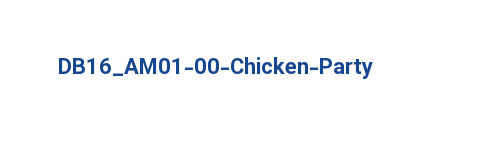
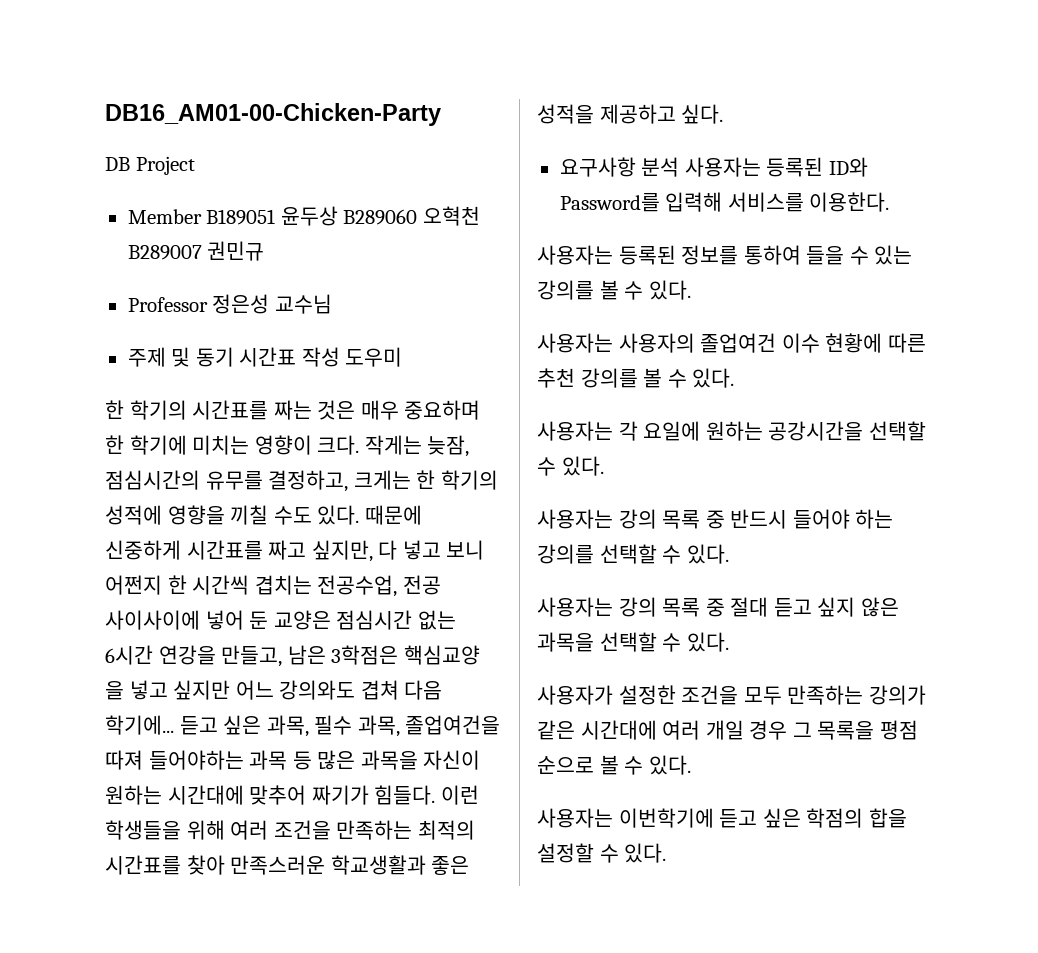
+ DB Project
+ Member B189051 윤두상 B289060 오혁천 B289007 권민규
+ Professor 정은성 교수님
+ 주제 및 동기 시간표 작성 도우미
+ 한 학기의 시간표를 짜는 것은 매우 중요하며 한 학기에 미치는 영향이 크다. 작게는 늦잠, 점심시간의 유무를 결정하고, 크게는 한 학기의 성적에 영향을 끼칠 수도 있다. 때문에 신중하게 시간표를 짜고 싶지만, 다 넣고 보니 어쩐지 한 시간씩 겹치는 전공수업, 전공 사이사이에 넣어 둔 교양은 점심시간 없는 6시간 연강을 만들고, 남은 3학점은 핵심교양 을 넣고 싶지만 어느 강의와도 겹쳐 다음 학기에... 듣고 싶은 과목, 필수 과목, 졸업여건을 따져 들어야하는 과목 등 많은 과목을 자신이 원하는 시간대에 맞추어 짜기가 힘들다. 이런 학생들을 위해 여러 조건을 만족하는 최적의 시간표를 찾아 만족스러운 학교생활과 좋은 성적을 제공하고 싶다.
+ 요구사항 분석 사용자는 등록된 ID와 Password를 입력해 서비스를 이용한다.
+ 사용자는 등록된 정보를 통하여 들을 수 있는 강의를 볼 수 있다.
+ 사용자는 사용자의 졸업여건 이수 현황에 따른 추천 강의를 볼 수 있다.
+ 사용자는 각 요일에 원하는 공강시간을 선택할 수 있다.
+ 사용자는 강의 목록 중 반드시 들어야 하는 강의를 선택할 수 있다.
+ 사용자는 강의 목록 중 절대 듣고 싶지 않은 과목을 선택할 수 있다.
+ 사용자가 설정한 조건을 모두 만족하는 강의가 같은 시간대에 여러 개일 경우 그 목록을 평점 순으로 볼 수 있다.
+ 사용자는 이번학기에 듣고 싶은 학점의 합을 설정할 수 있다.

